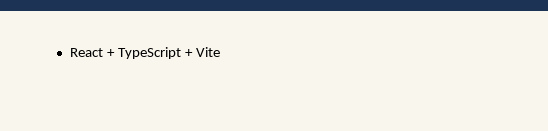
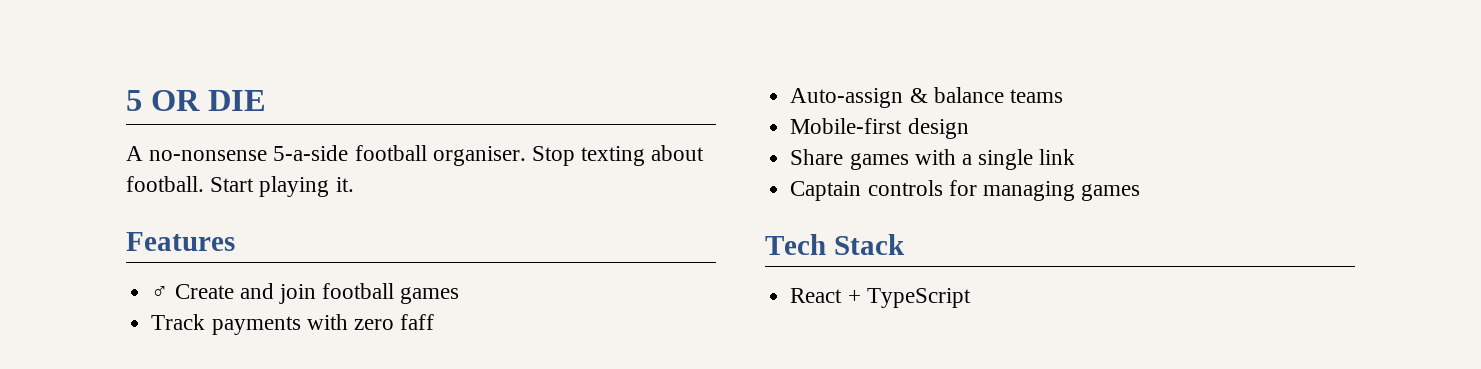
+ 5 OR DIE
+ A no-nonsense 5-a-side football organiser. Stop texting about football. Start playing it.
+ Features
+ ♂ Create and join football games
+ Track payments with zero faff
+ Auto-assign & balance teams
+ Mobile-first design
+ Share games with a single link
+ Captain controls for managing games
+ Tech Stack
- React + TypeScript + Vite
+ React + TypeScript

